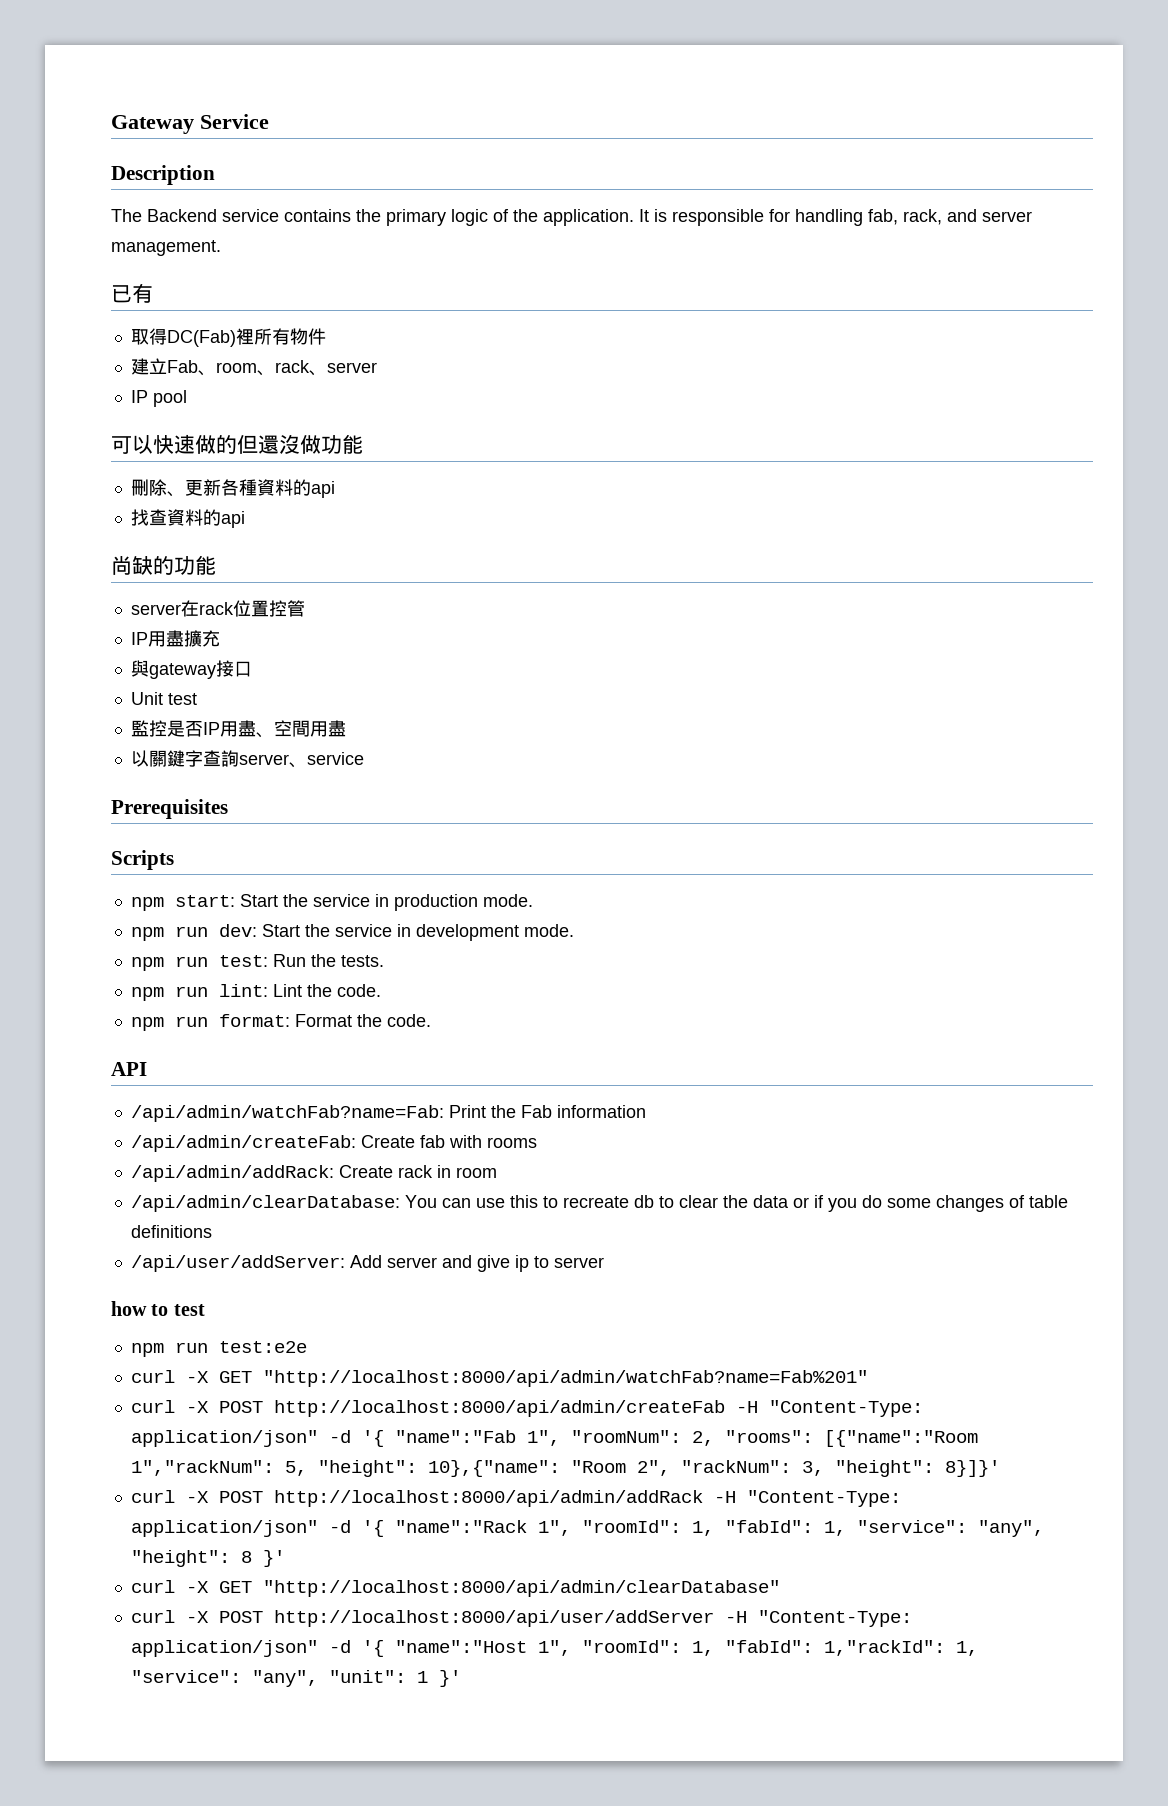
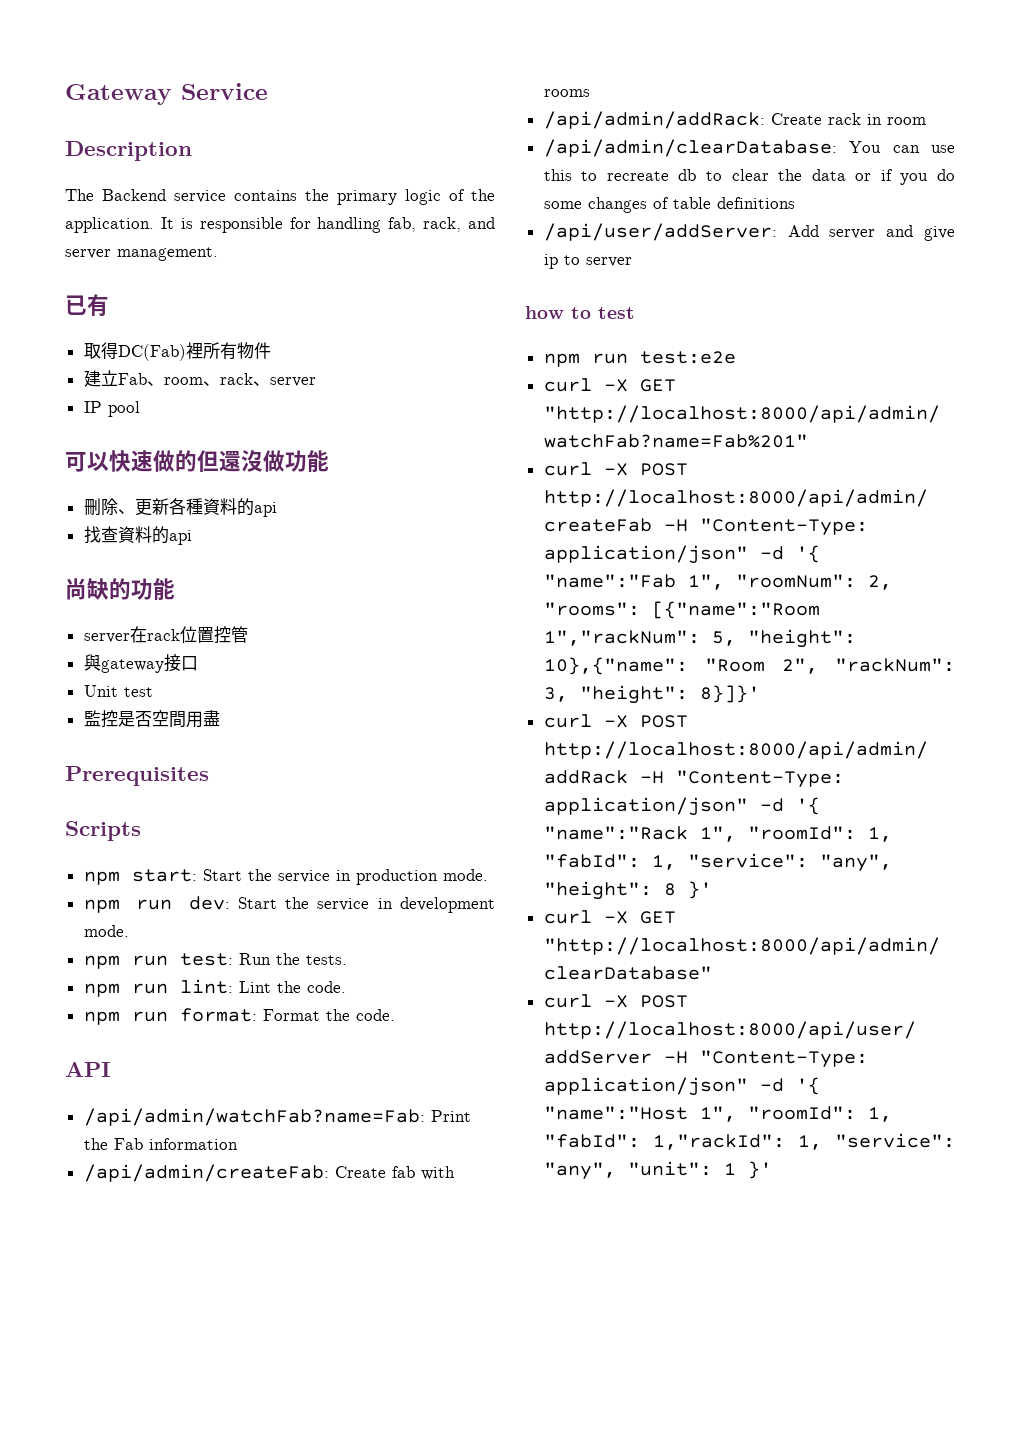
- IP用盡擴充
- 監控是否IP用盡、空間用盡
+ 監控是否空間用盡
- 以關鍵字查詢server、service

